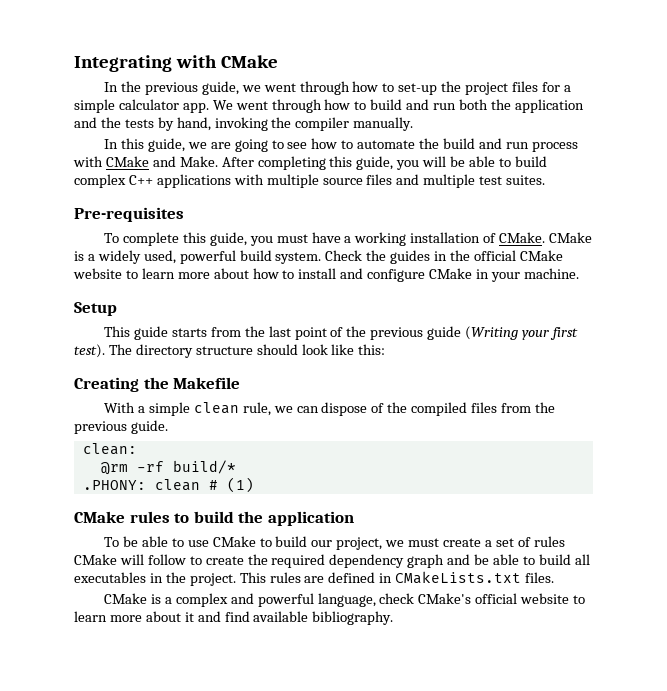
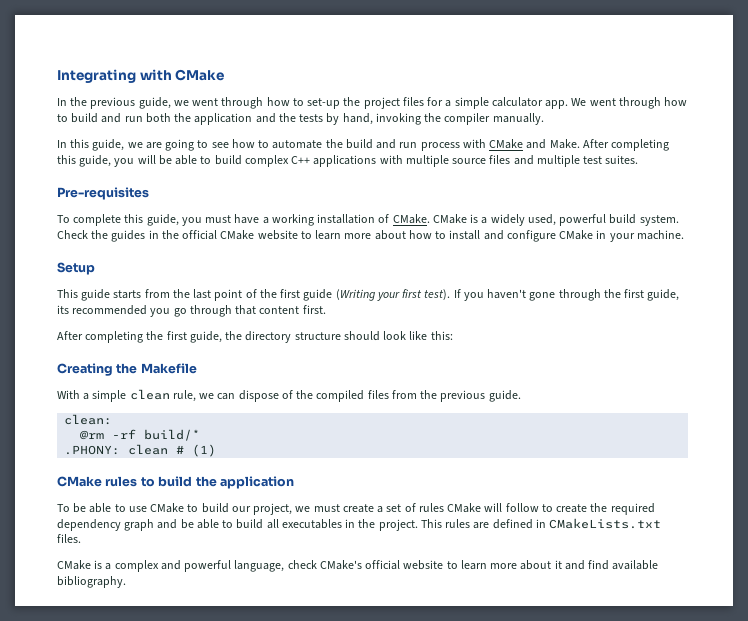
- This guide starts from the last point of the previous guide (Writing your first test).
+ This guide starts from the last point of the first guide (Writing your first test).
- The directory structure should look like this:
+ If you haven't gone through the first guide, its recommended you go through that content first.
+ After completing the first guide, the directory structure should look like this:

